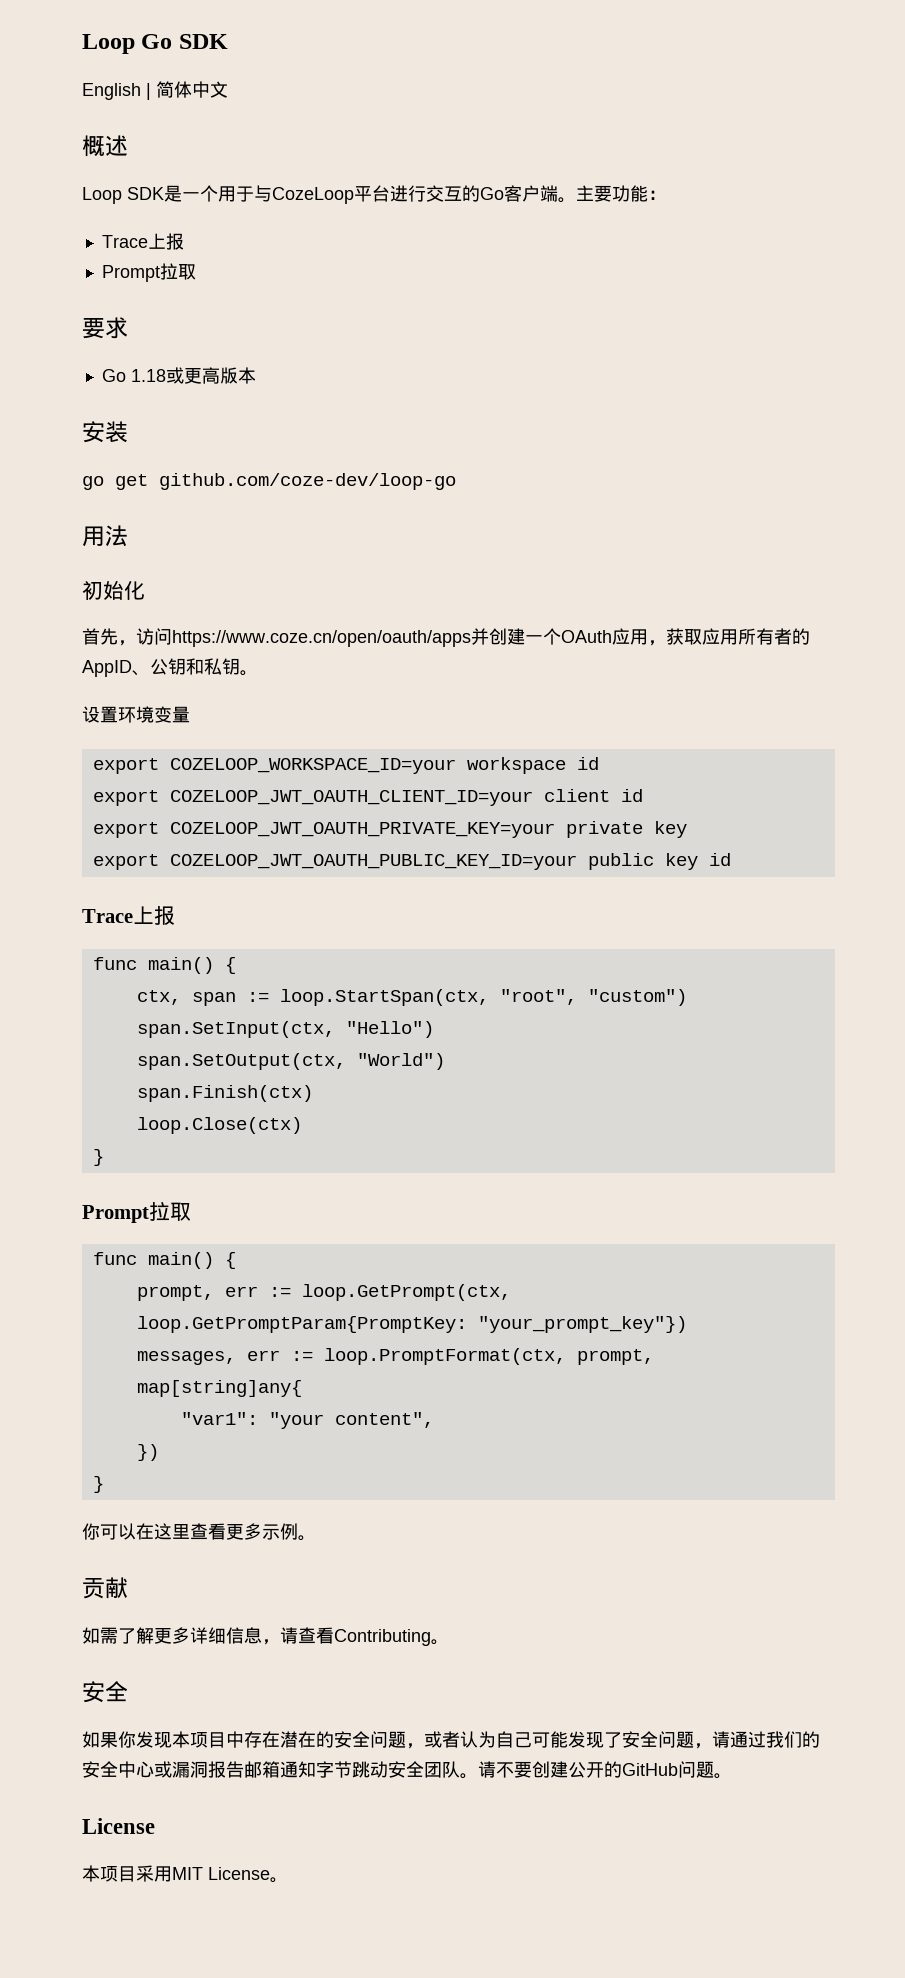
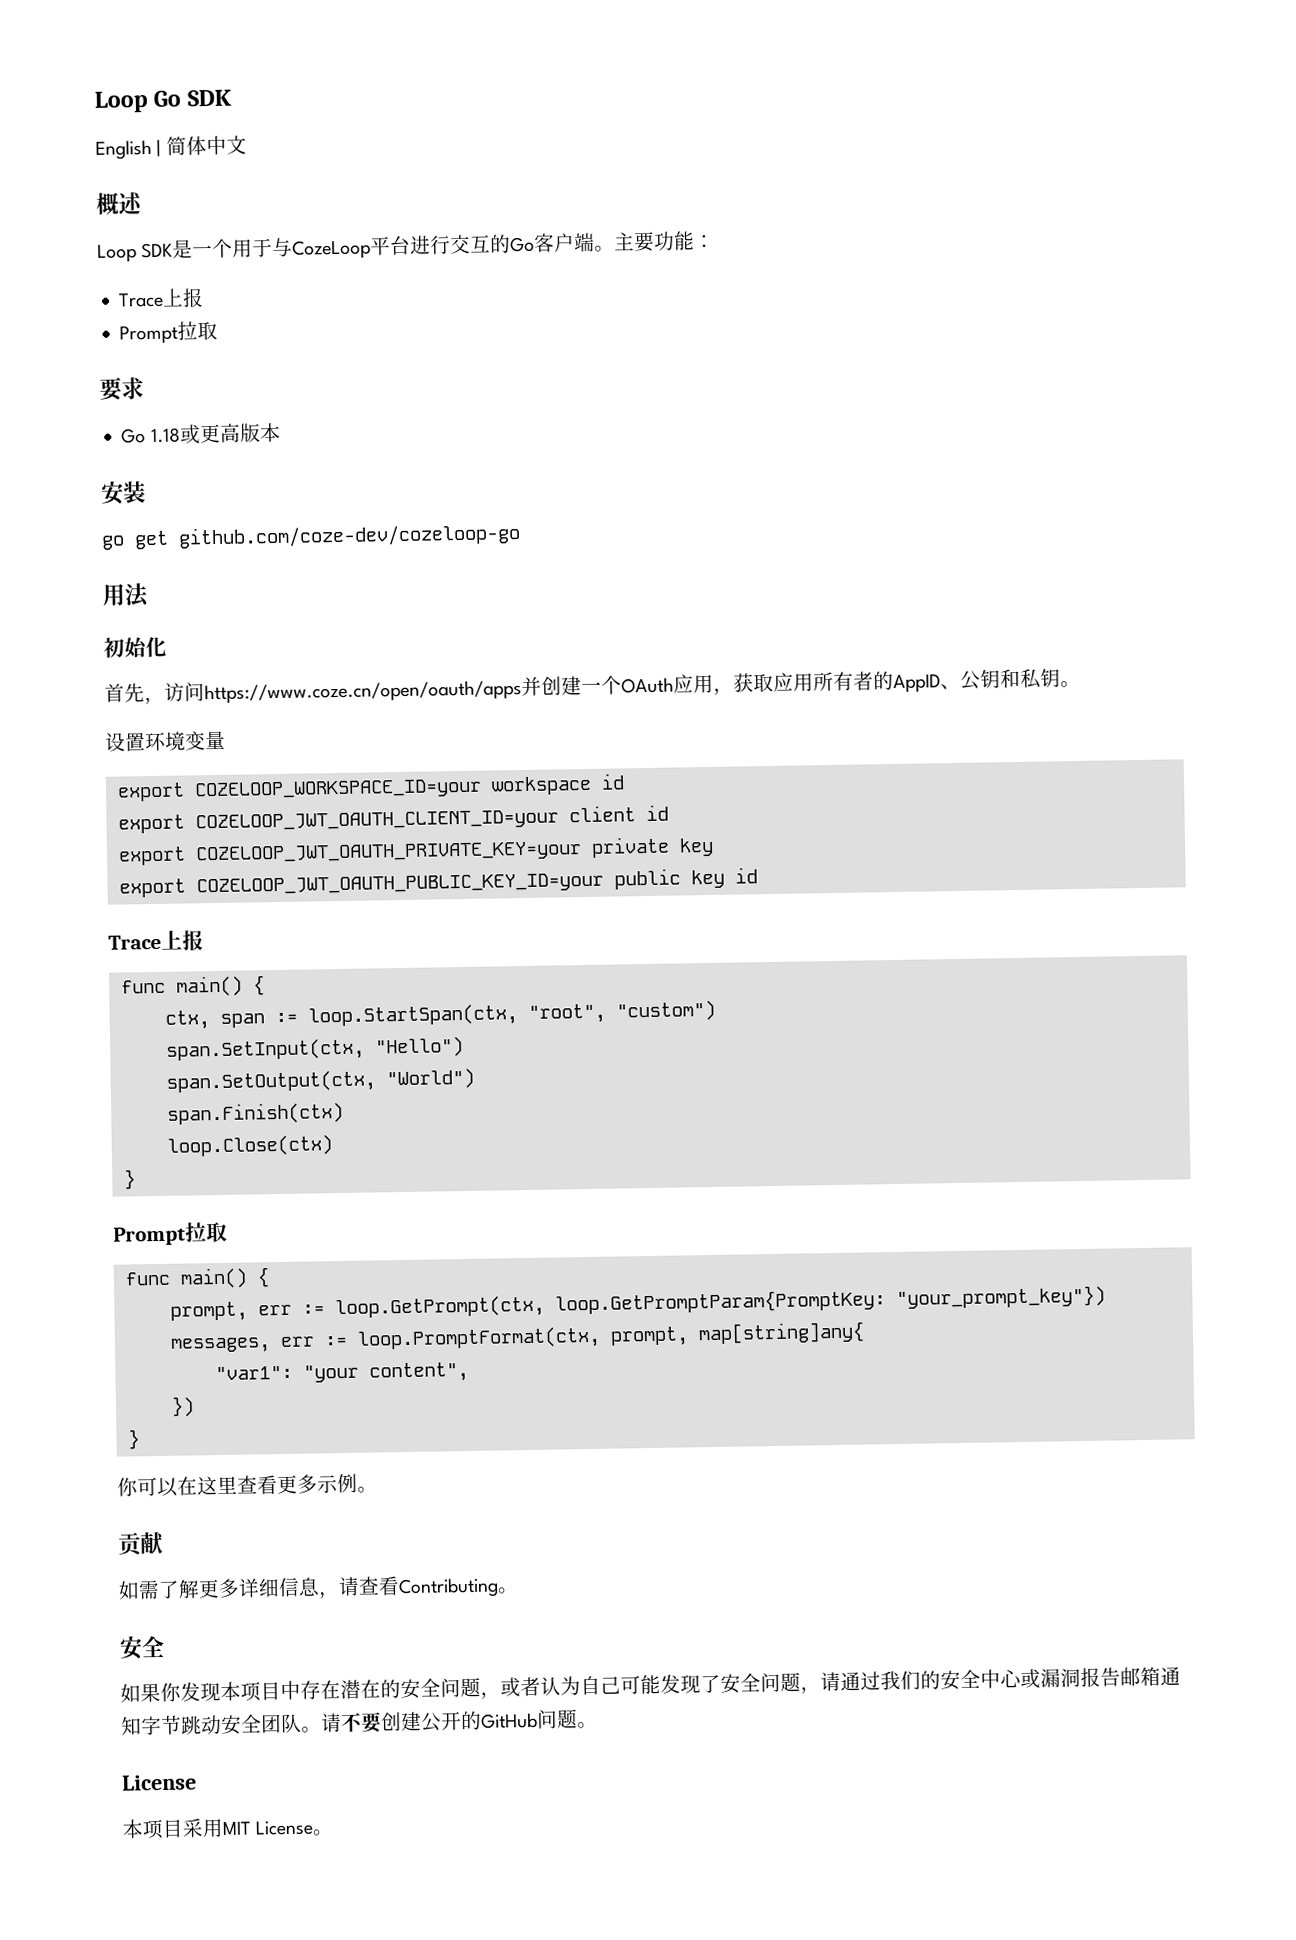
- go get github.com/coze-dev/loop-go
+ go get github.com/coze-dev/cozeloop-go

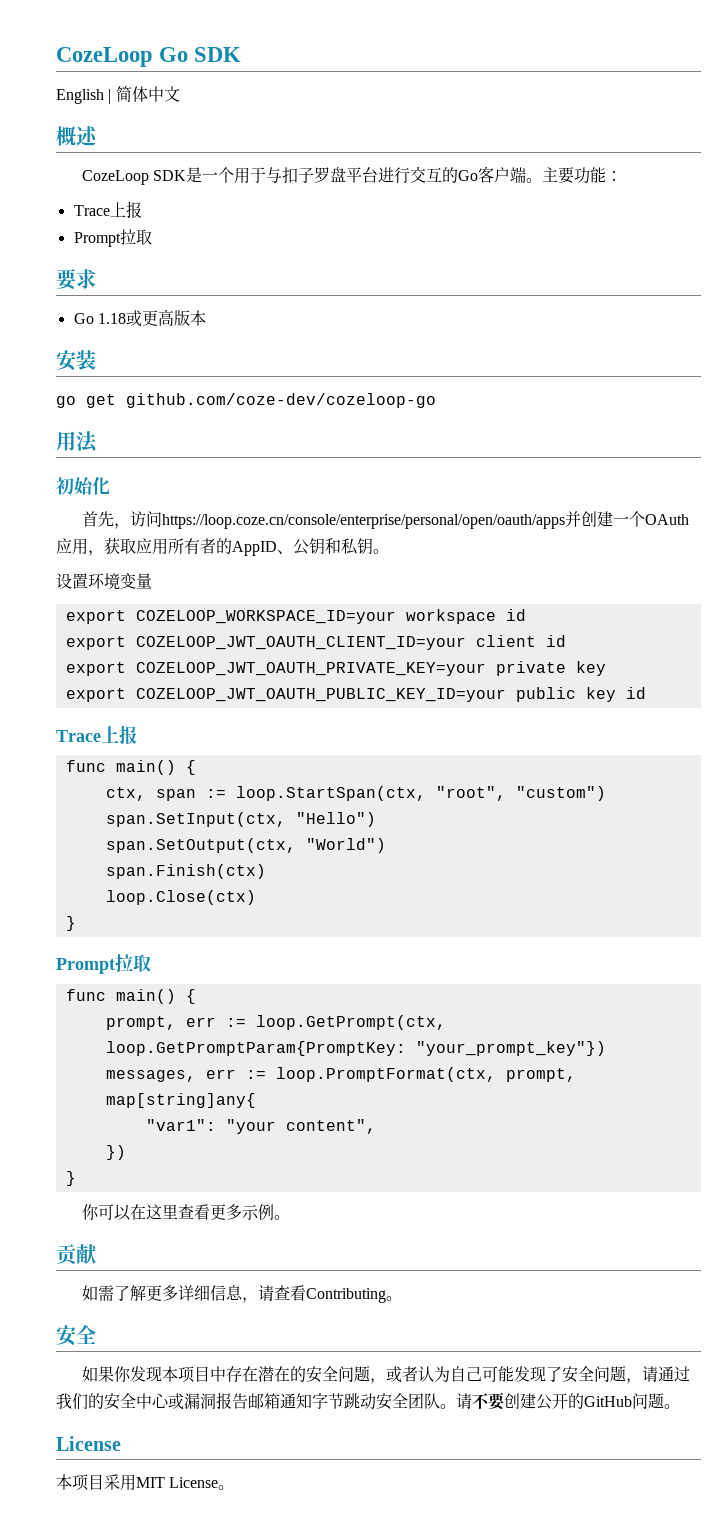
- Loop Go SDK
+ CozeLoop Go SDK
- Loop SDK是一个用于与CozeLoop平台进行交互的Go客户端。
+ CozeLoop SDK是一个用于与扣子罗盘平台进行交互的Go客户端。
- 首先，访问https://www.coze.cn/open/oauth/apps并创建一个OAuth应用，获取应用所有者的AppID、公钥和私钥。
+ 首先，访问https://loop.coze.cn/console/enterprise/personal/open/oauth/apps并创建一个OAuth应用，获取应用所有者的AppID、公钥和私钥。

